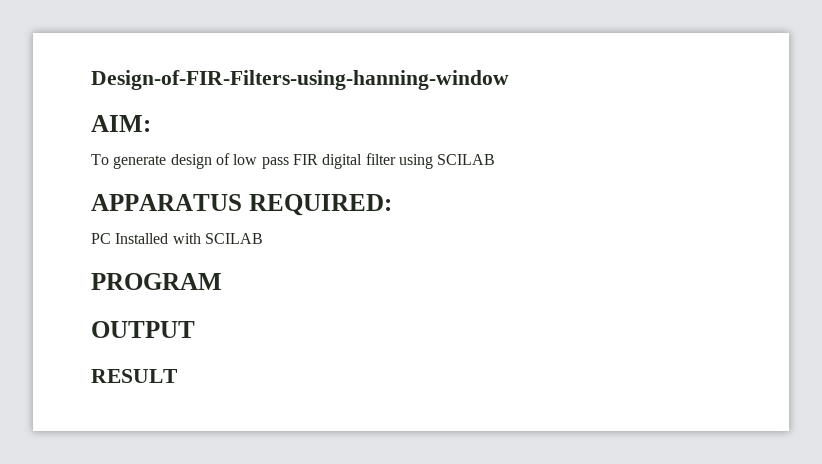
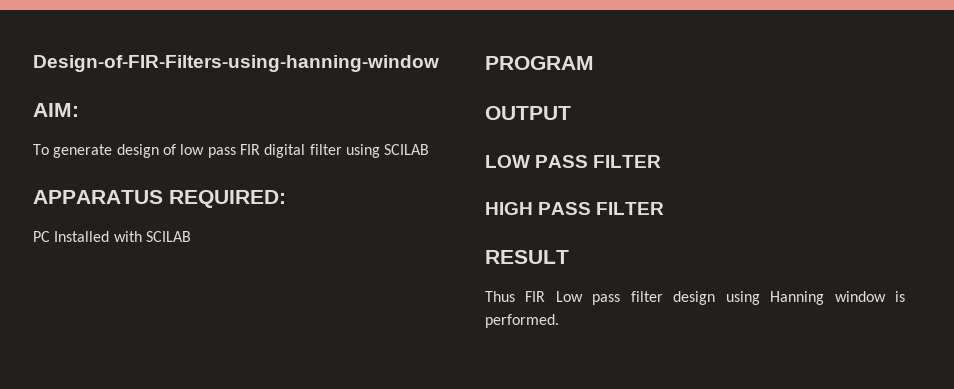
+ LOW PASS FILTER
+ HIGH PASS FILTER
  RESULT
+ Thus FIR Low pass filter design using Hanning window is performed.

